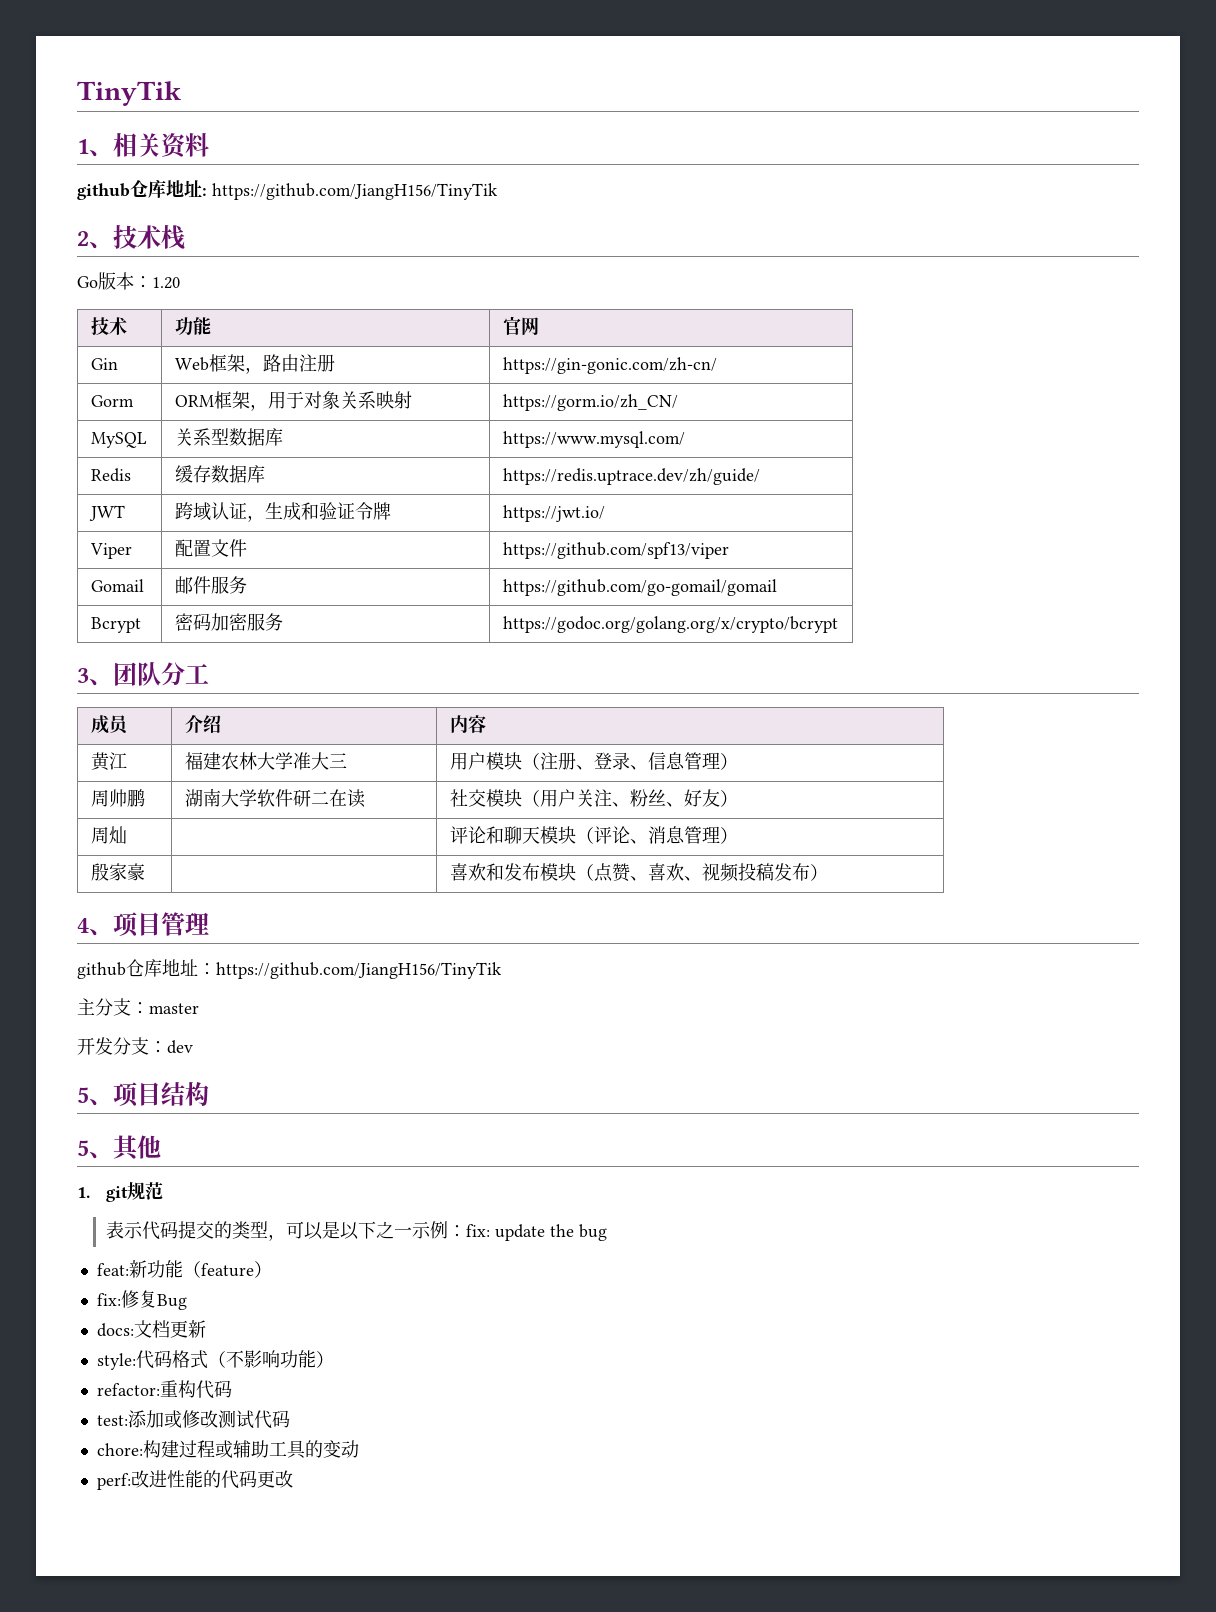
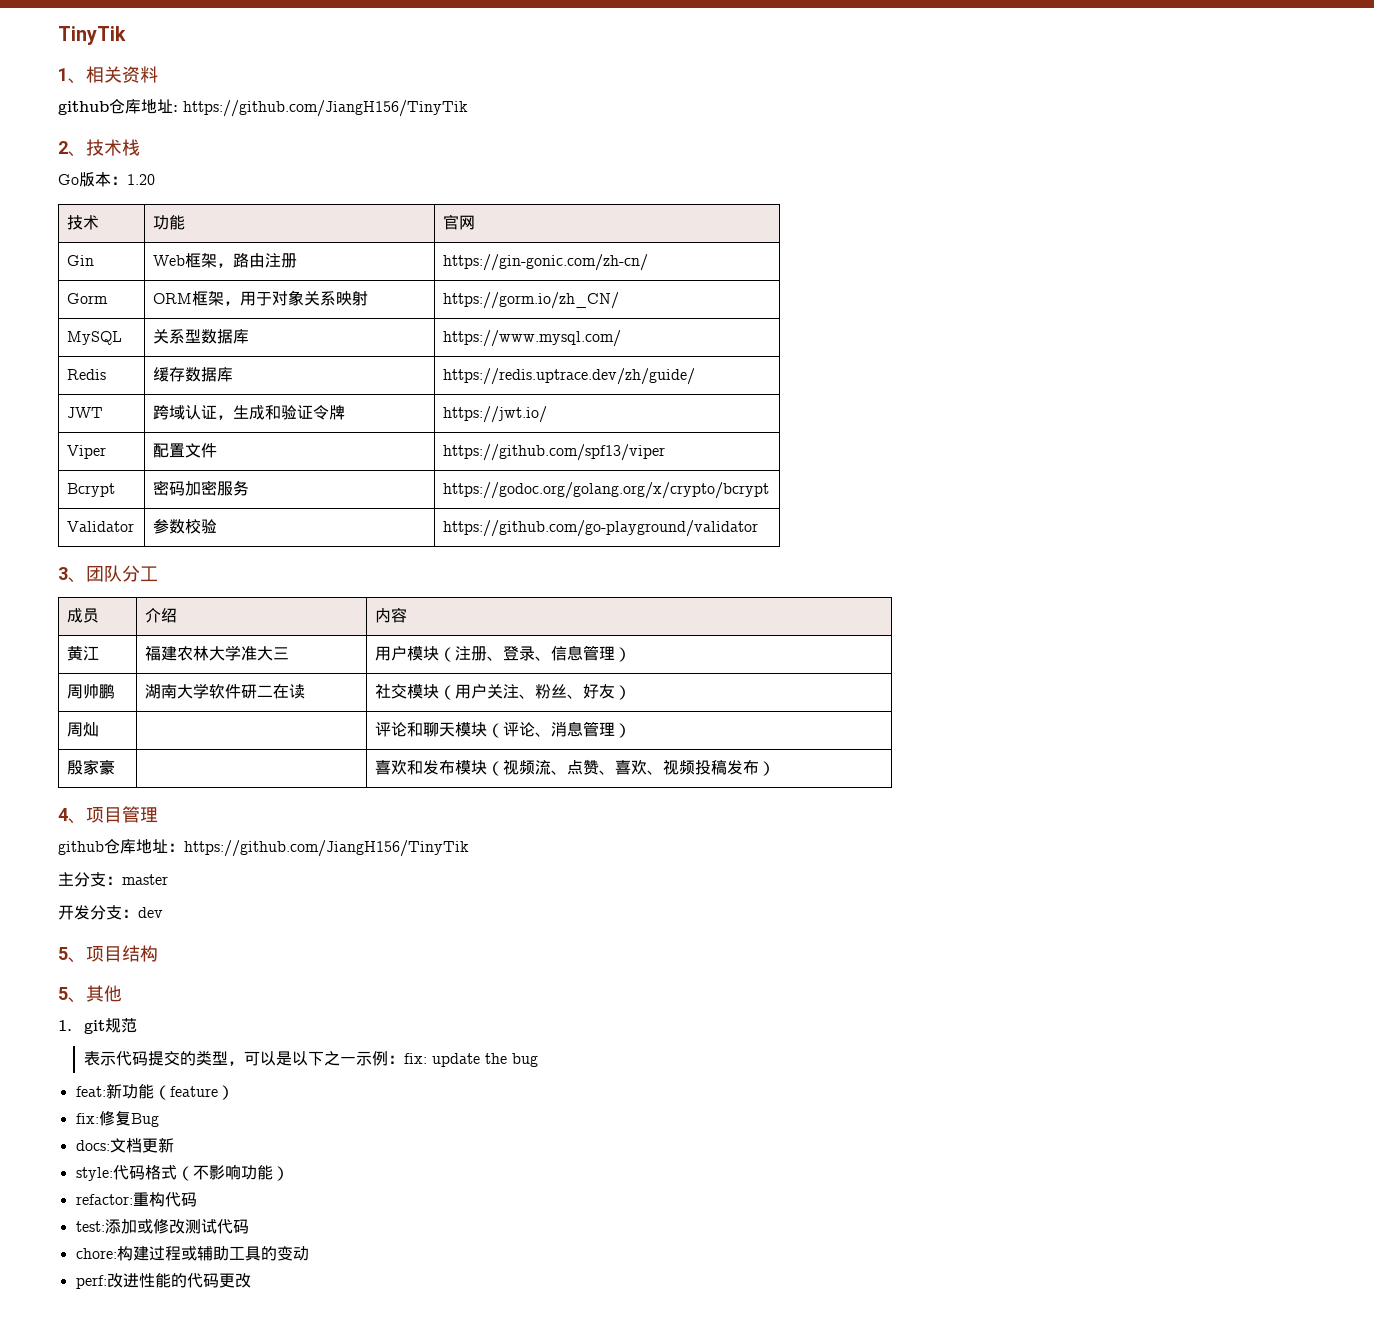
- Gomail | 邮件服务 | https://github.com/go-gomail/gomail
+ Validator | 参数校验 | https://github.com/go-playground/validator
- 殷家豪 | | 喜欢和发布模块（点赞、喜欢、视频投稿发布）
+ 殷家豪 | | 喜欢和发布模块（视频流、点赞、喜欢、视频投稿发布）

